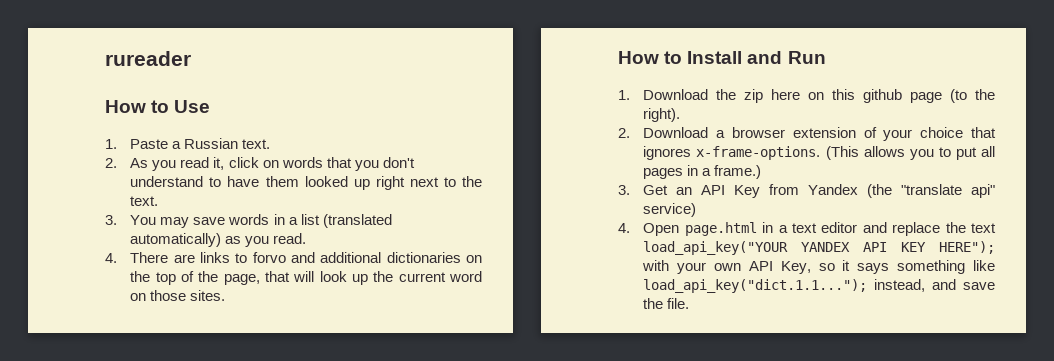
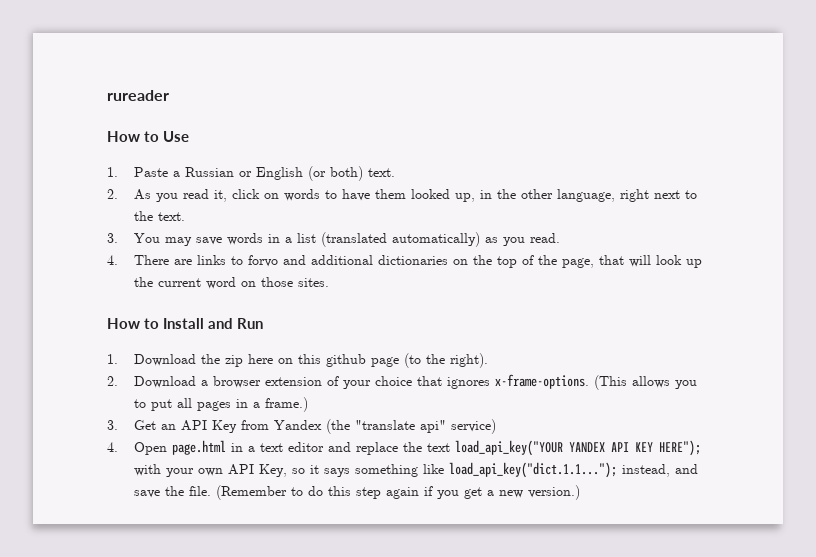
- 1. Paste a Russian text.
+ 1. Paste a Russian or English (or both) text.
- 2. As you read it, click on words that you don't understand to have them looked up right next to the text.
+ 2. As you read it, click on words to have them looked up, in the other language, right next to the text.
+ (Remember to do this step again if you get a new version.)

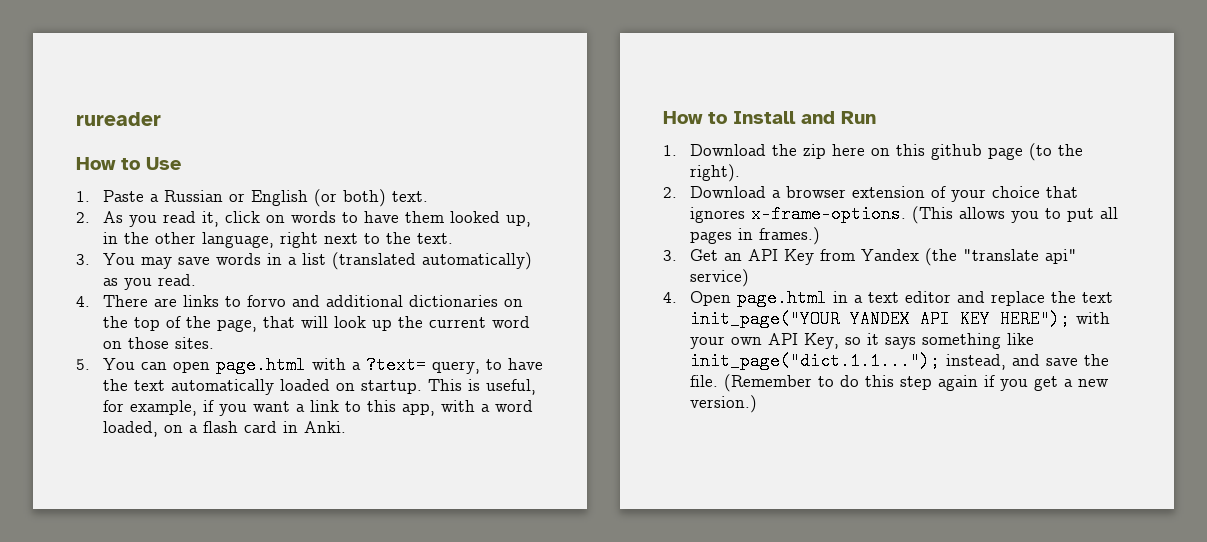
+ 5. You can open page.html with a ?text= query, to have the text automatically loaded on startup. This is useful, for example, if you want a link to this app, with a word loaded, on a flash card in Anki.
- (This allows you to put all pages in a frame.)
+ (This allows you to put all pages in frames.)
- 4. Open page.html in a text editor and replace the text load_api_key("YOUR YANDEX API KEY HERE"); with your own API Key, so it says something like load_api_key("dict.1.1..."); instead, and save the file.
+ 4. Open page.html in a text editor and replace the text init_page("YOUR YANDEX API KEY HERE"); with your own API Key, so it says something like init_page("dict.1.1..."); instead, and save the file.

